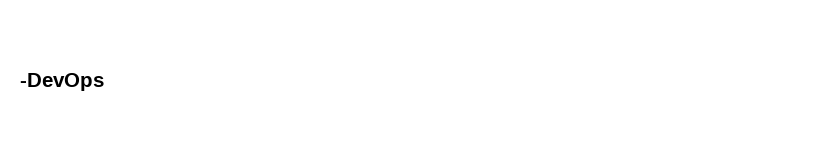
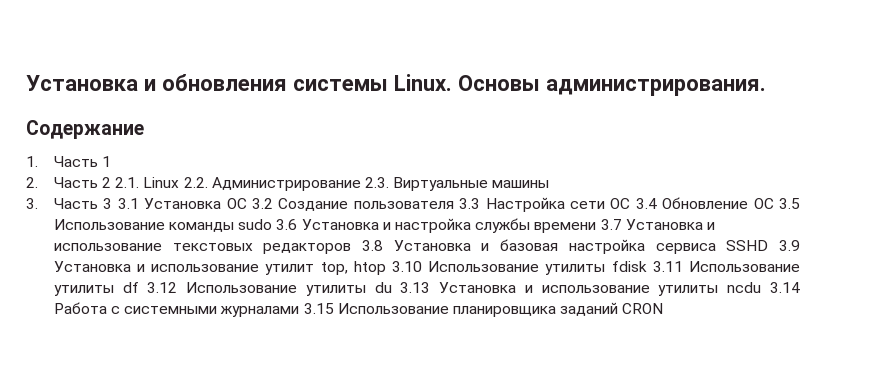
- -DevOps
+ Установка и обновления системы Linux. Основы администрирования.
+ Содержание
+ 1. Часть 1
+ 2. Часть 2 2.1. Linux 2.2. Администрирование 2.3. Виртуальные машины
+ 3. Часть 3 3.1 Установка ОС 3.2 Создание пользователя 3.3 Настройка сети ОС 3.4 Обновление ОС 3.5 Использование команды sudo 3.6 Установка и настройка службы времени 3.7 Установка и использование текстовых редакторов 3.8 Установка и базовая настройка сервиса SSHD 3.9 Установка и использование утилит top, htop 3.10 Использование утилиты fdisk 3.11 Использование утилиты df 3.12 Использование утилиты du 3.13 Установка и использование утилиты ncdu 3.14 Работа с системными журналами 3.15 Использование планировщика заданий CRON

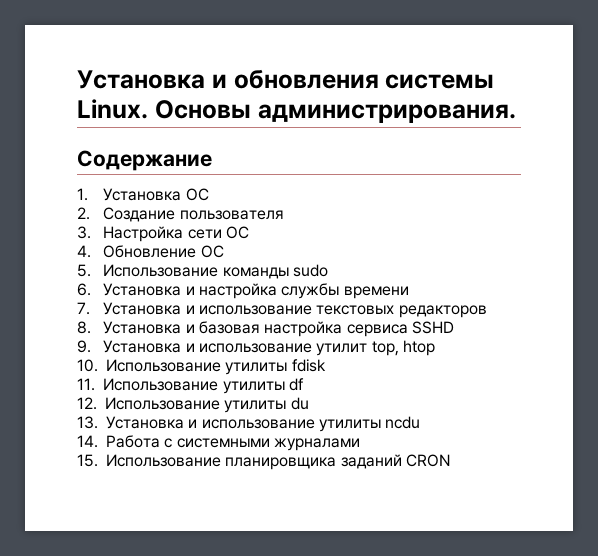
- 1. Часть 1
+ 1. Установка ОС
- 2. Часть 2 2.1. Linux 2.2. Администрирование 2.3. Виртуальные машины
- 3. Часть 3 3.1 Установка ОС 3.2 Создание пользователя 3.3 Настройка сети ОС 3.4 Обновление ОС 3.5 Использование команды sudo 3.6 Установка и настройка службы времени 3.7 Установка и использование текстовых редакторов 3.8 Установка и базовая настройка сервиса SSHD 3.9 Установка и использование утилит top, htop 3.10 Использование утилиты fdisk 3.11 Использование утилиты df 3.12 Использование утилиты du 3.13 Установка и использование утилиты ncdu 3.14 Работа с системными журналами 3.15 Использование планировщика заданий CRON
+ 2. Создание пользователя
+ 3. Настройка сети ОС
+ 4. Обновление ОС
+ 5. Использование команды sudo
+ 6. Установка и настройка службы времени
+ 7. Установка и использование текстовых редакторов
+ 8. Установка и базовая настройка сервиса SSHD
+ 9. Установка и использование утилит top, htop
+ 10. Использование утилиты fdisk
+ 11. Использование утилиты df
+ 12. Использование утилиты du
+ 13. Установка и использование утилиты ncdu
+ 14. Работа с системными журналами
+ 15. Использование планировщика заданий CRON

